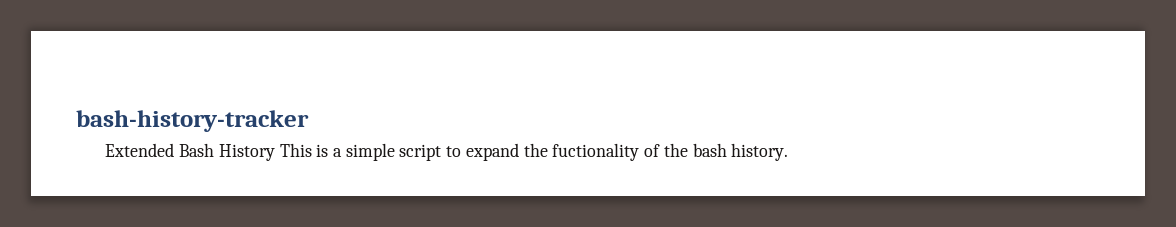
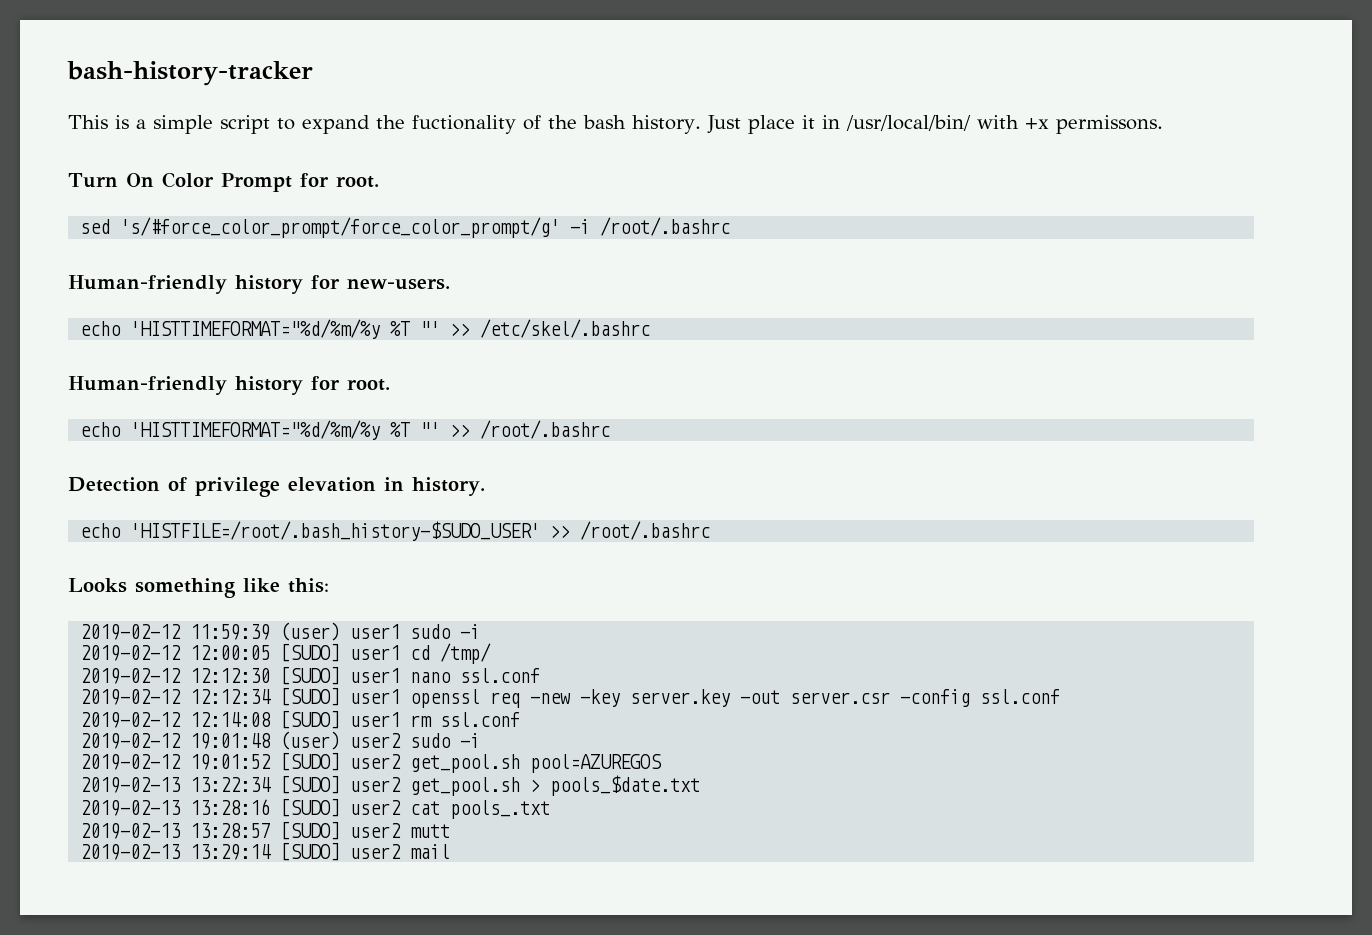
- Extended Bash History This is a simple script to expand the fuctionality of the bash history.
+ This is a simple script to expand the fuctionality of the bash history.
+ Just place it in /usr/local/bin/ with +x permissons.
+ Turn On Color Prompt for root.
+ sed 's/#force_color_prompt/force_color_prompt/g' -i /root/.bashrc
+ Human-friendly history for new-users.
+ echo 'HISTTIMEFORMAT="%d/%m/%y %T "' >> /etc/skel/.bashrc
+ Human-friendly history for root.
+ echo 'HISTTIMEFORMAT="%d/%m/%y %T "' >> /root/.bashrc
+ Detection of privilege elevation in history.
+ echo 'HISTFILE=/root/.bash_history-$SUDO_USER' >> /root/.bashrc
+ Looks something like this:
+ 2019-02-12 11:59:39 (user) user1 sudo -i
+ 2019-02-12 12:00:05 [SUDO] user1 cd /tmp/
+ 2019-02-12 12:12:30 [SUDO] user1 nano ssl.conf
+ 2019-02-12 12:12:34 [SUDO] user1 openssl req -new -key server.key -out server.csr -config ssl.conf
+ 2019-02-12 12:14:08 [SUDO] user1 rm ssl.conf
+ 2019-02-12 19:01:48 (user) user2 sudo -i
+ 2019-02-12 19:01:52 [SUDO] user2 get_pool.sh pool=AZUREGOS
+ 2019-02-13 13:22:34 [SUDO] user2 get_pool.sh > pools_$date.txt
+ 2019-02-13 13:28:16 [SUDO] user2 cat pools_.txt
+ 2019-02-13 13:28:57 [SUDO] user2 mutt
+ 2019-02-13 13:29:14 [SUDO] user2 mail

